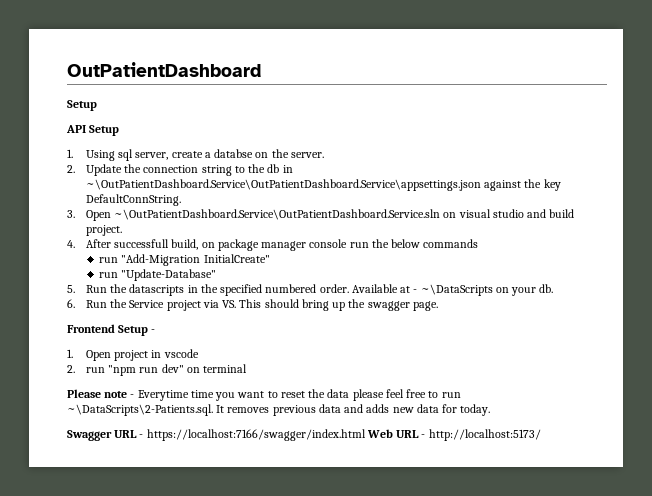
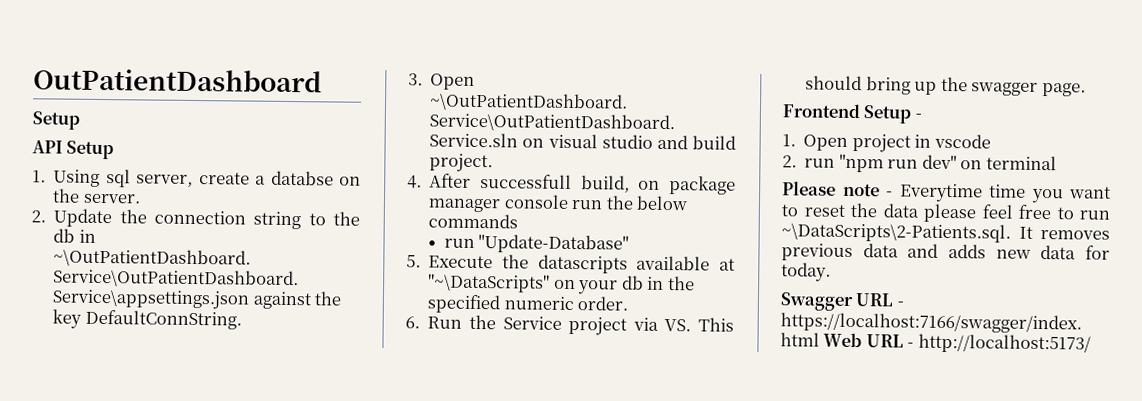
- run "Add-Migration InitialCreate"
- 5. Run the datascripts in the specified numbered order. Available at - ~\DataScripts on your db.
+ 5. Execute the datascripts available at "~\DataScripts" on your db in the specified numeric order.

